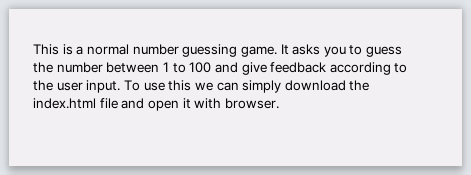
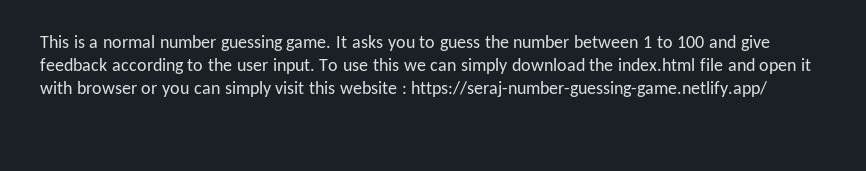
- To use this we can simply download the index.html file and open it with browser.
+ To use this we can simply download the index.html file and open it with browser or you can simply visit this website : https://seraj-number-guessing-game.netlify.app/

